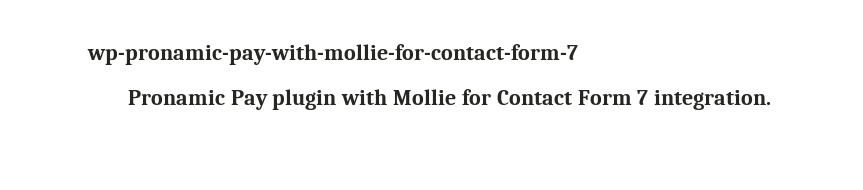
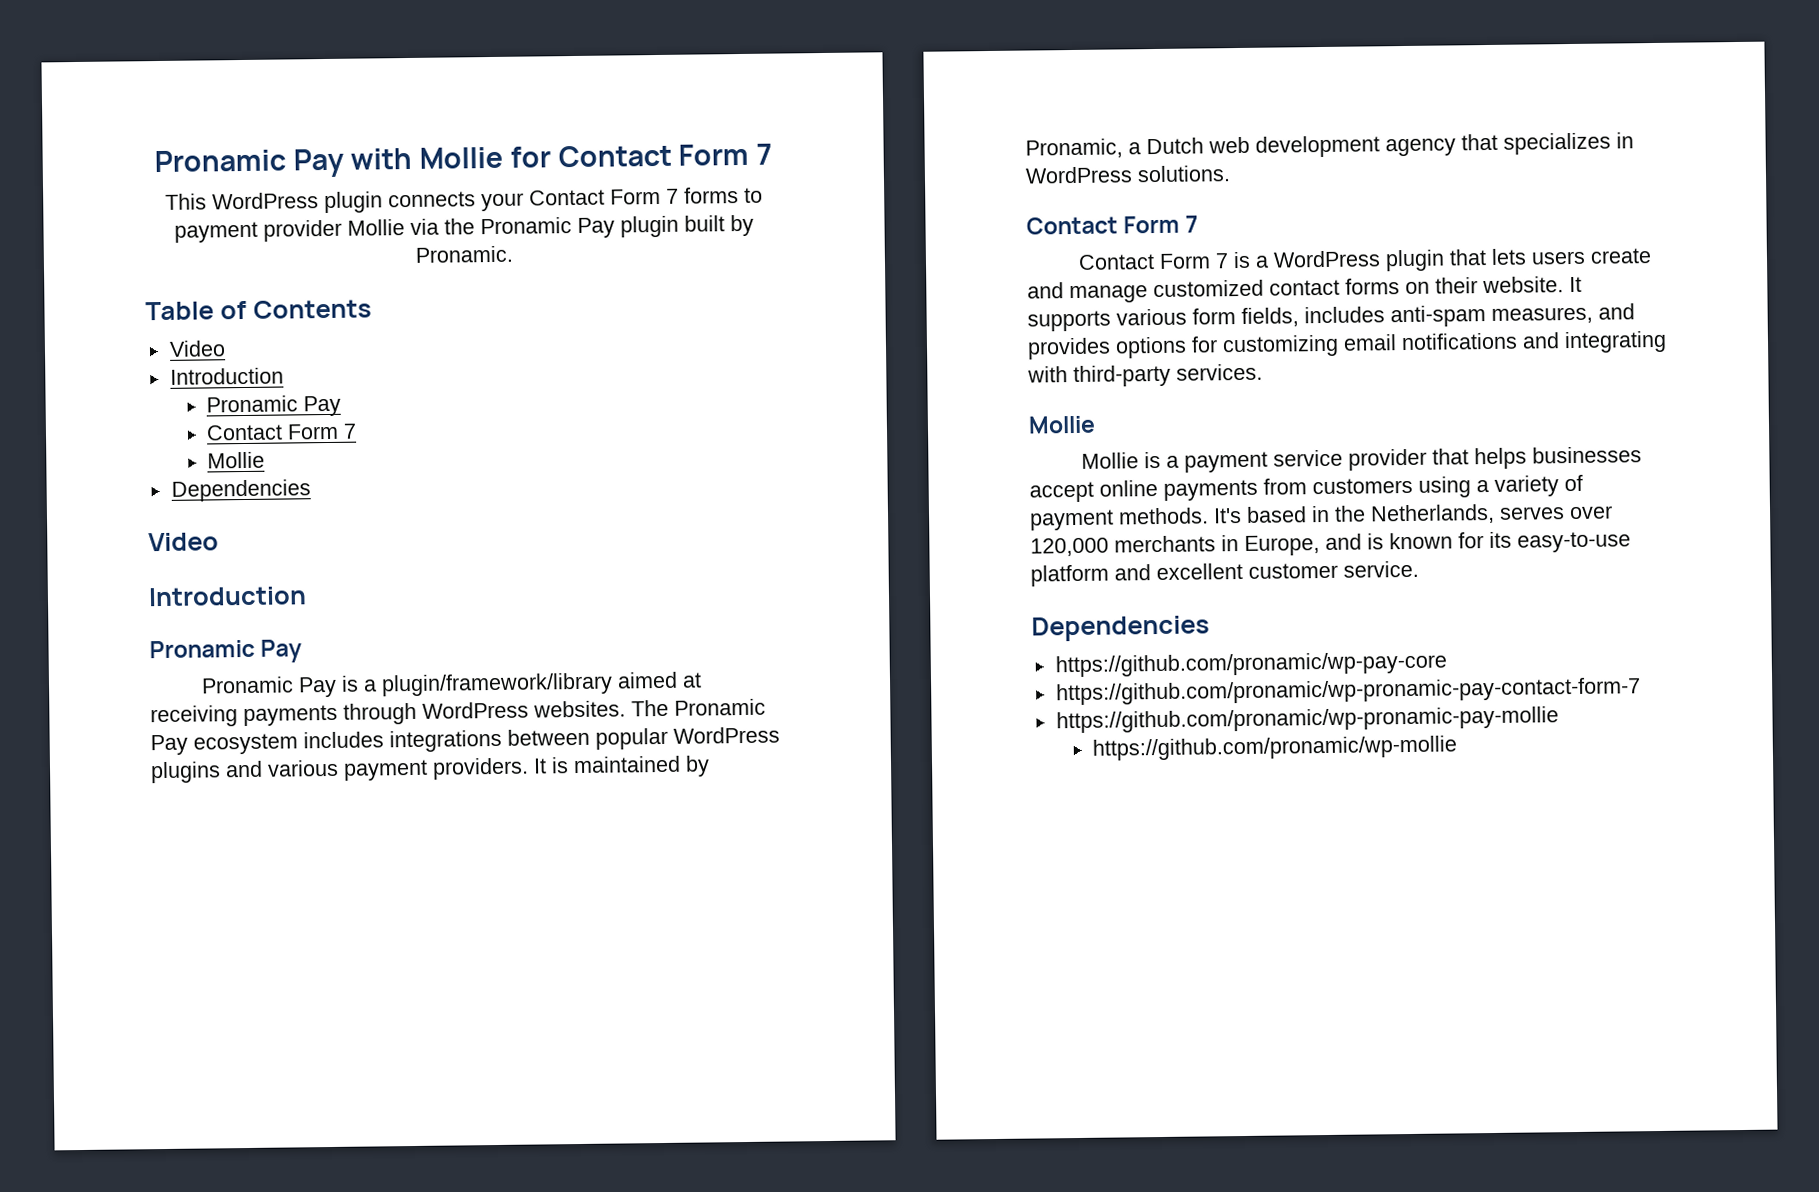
- wp-pronamic-pay-with-mollie-for-contact-form-7
- Pronamic Pay plugin with Mollie for Contact Form 7 integration.
+ Pronamic Pay with Mollie for Contact Form 7
+ This WordPress plugin connects your Contact Form 7 forms to payment provider Mollie via the Pronamic Pay plugin built by Pronamic.
+ Table of Contents
+ Video
+ Introduction
+ Pronamic Pay
+ Contact Form 7
+ Mollie
+ Dependencies
+ Video
+ Introduction
+ Pronamic Pay
+ Pronamic Pay is a plugin/framework/library aimed at receiving payments through WordPress websites. The Pronamic Pay ecosystem includes integrations between popular WordPress plugins and various payment providers. It is maintained by Pronamic, a Dutch web development agency that specializes in WordPress solutions.
+ Contact Form 7
+ Contact Form 7 is a WordPress plugin that lets users create and manage customized contact forms on their website. It supports various form fields, includes anti-spam measures, and provides options for customizing email notifications and integrating with third-party services.
+ Mollie
+ Mollie is a payment service provider that helps businesses accept online payments from customers using a variety of payment methods. It's based in the Netherlands, serves over 120,000 merchants in Europe, and is known for its easy-to-use platform and excellent customer service.
+ Dependencies
+ https://github.com/pronamic/wp-pay-core
+ https://github.com/pronamic/wp-pronamic-pay-contact-form-7
+ https://github.com/pronamic/wp-pronamic-pay-mollie
+ https://github.com/pronamic/wp-mollie

